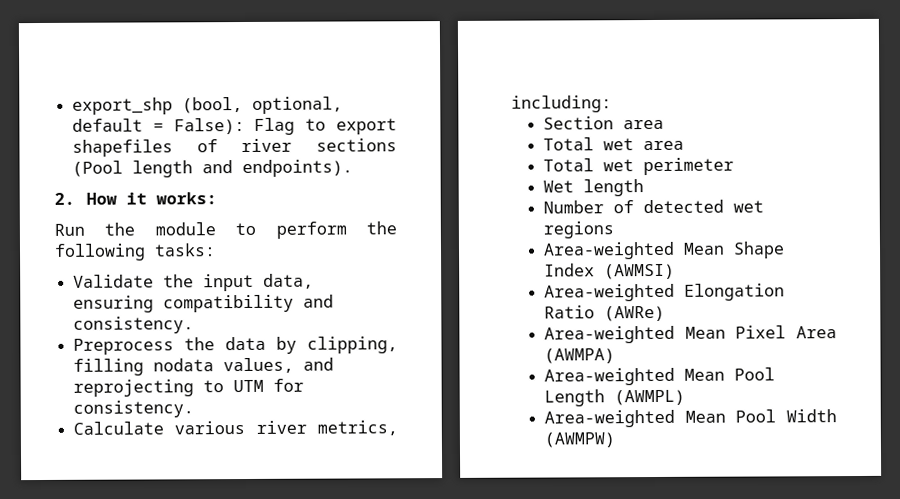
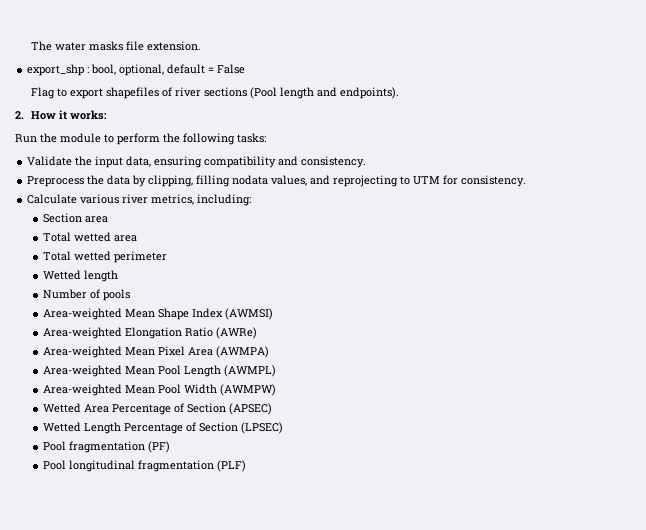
- export_shp (bool, optional, default = False): Flag to export shapefiles of river sections (Pool length and endpoints).
+ The water masks file extension.
+ export_shp : bool, optional, default = False
+ Flag to export shapefiles of river sections (Pool length and endpoints).
- Total wet area
- Total wet perimeter
+ Total wetted area
+ Total wetted perimeter
- Wet length
+ Wetted length
- Number of detected wet regions
+ Number of pools
+ Wetted Area Percentage of Section (APSEC)
+ Wetted Length Percentage of Section (LPSEC)
+ Pool fragmentation (PF)
+ Pool longitudinal fragmentation (PLF)

